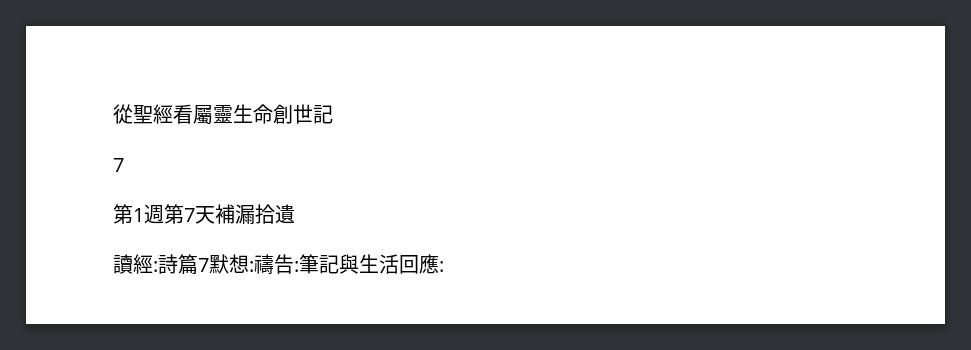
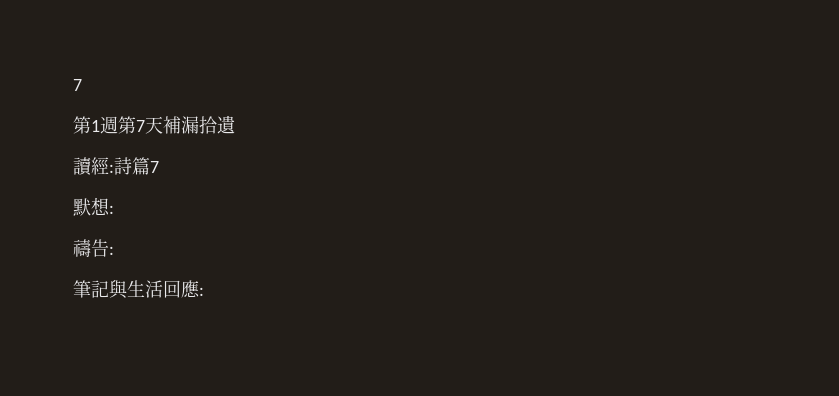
- 從聖經看屬靈生命創世記
- 讀經:詩篇7默想:禱告:筆記與生活回應:
+ 讀經:詩篇7
+ 默想:
+ 禱告:
+ 筆記與生活回應:

